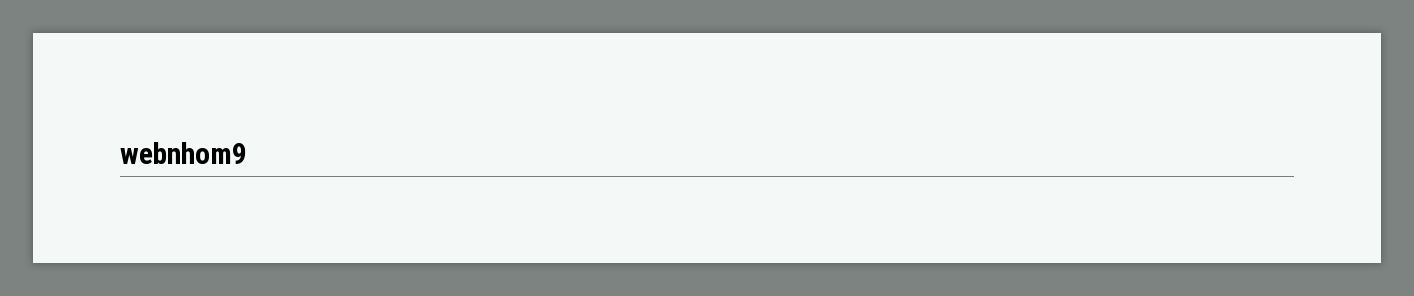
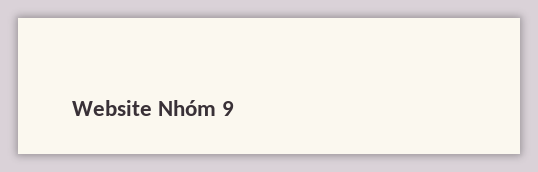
- webnhom9
+ Website Nhóm 9

